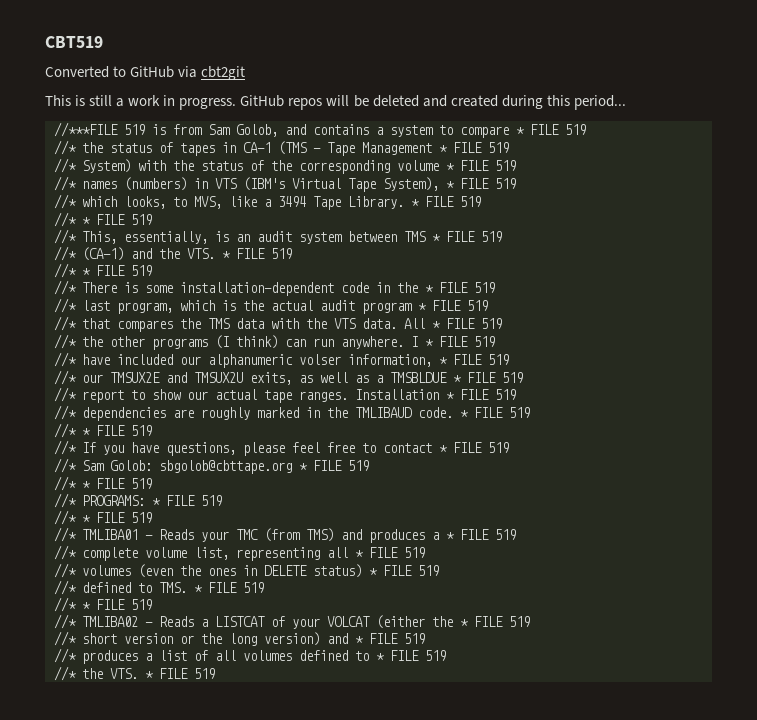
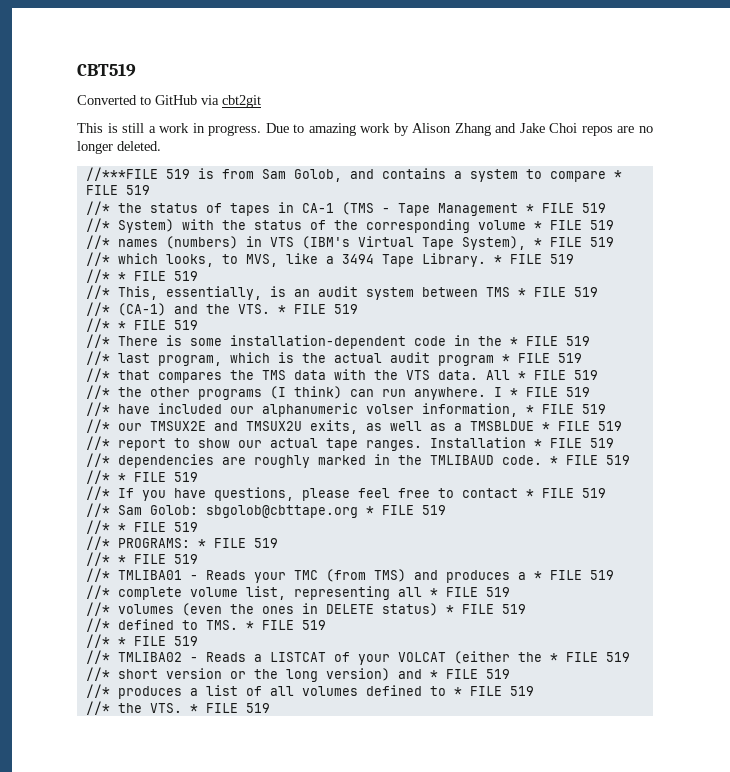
- GitHub repos will be deleted and created during this period...
+ Due to amazing work by Alison Zhang and Jake Choi repos are no longer deleted.

